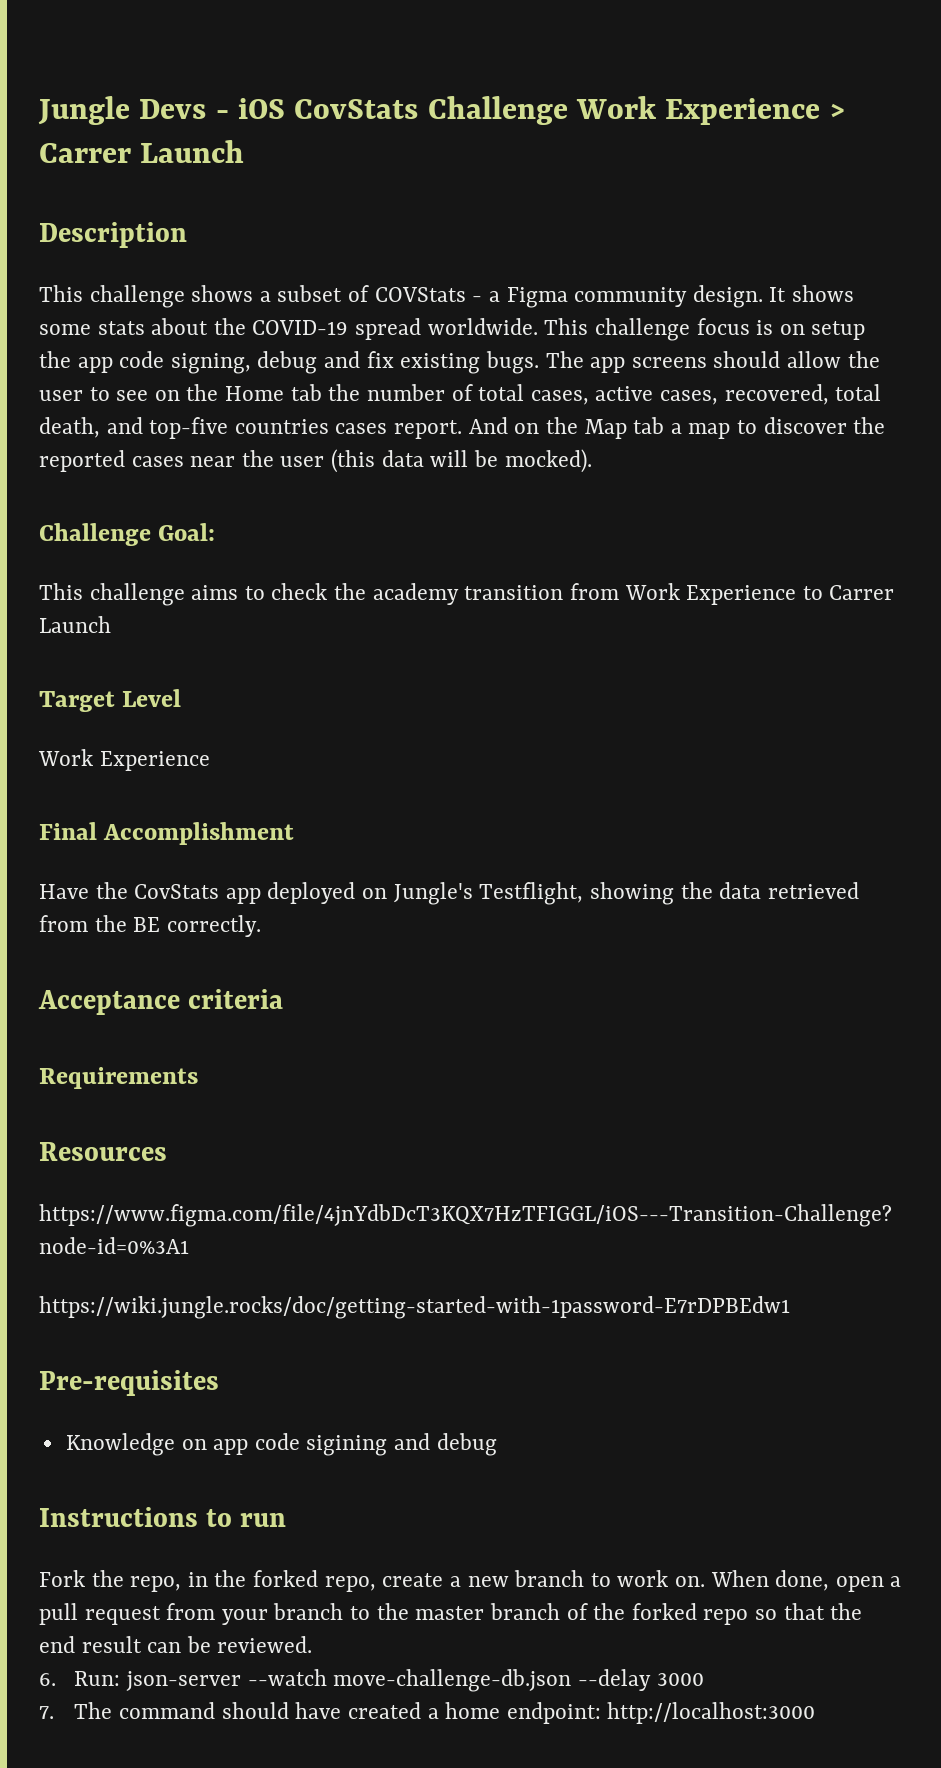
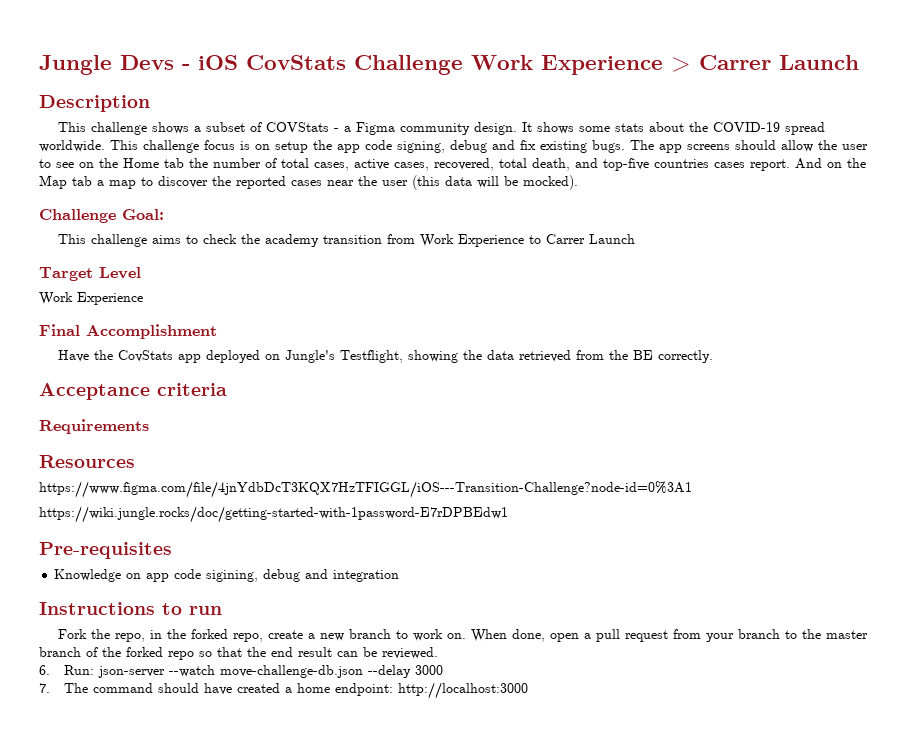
- Knowledge on app code sigining and debug
+ Knowledge on app code sigining, debug and integration

